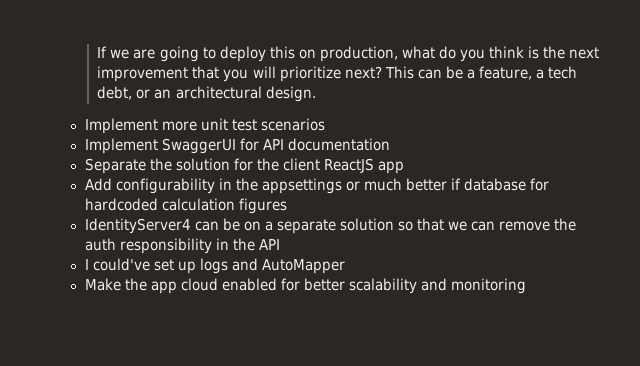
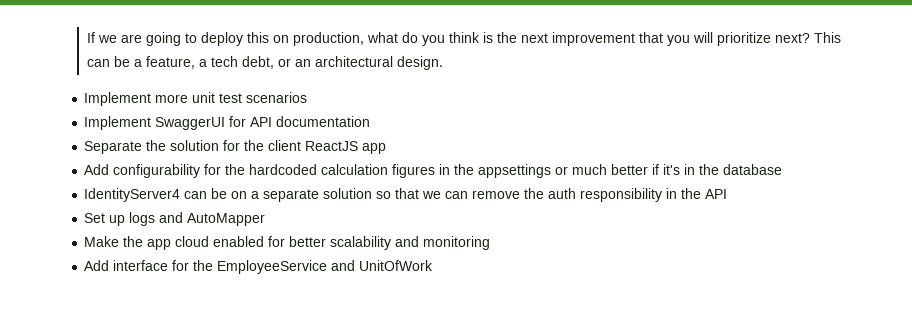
- Add configurability in the appsettings or much better if database for hardcoded calculation figures
+ Add configurability for the hardcoded calculation figures in the appsettings or much better if it's in the database
- I could've set up logs and AutoMapper
+ Set up logs and AutoMapper
+ Add interface for the EmployeeService and UnitOfWork

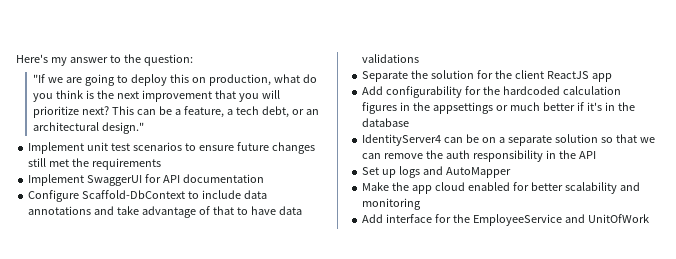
- If we are going to deploy this on production, what do you think is the next improvement that you will prioritize next?
+ Here's my answer to the question:
+ "If we are going to deploy this on production, what do you think is the next improvement that you will prioritize next?
- This can be a feature, a tech debt, or an architectural design.
- Implement more unit test scenarios
+ This can be a feature, a tech debt, or an architectural design."
+ Implement unit test scenarios to ensure future changes still met the requirements
+ Configure Scaffold-DbContext to include data annotations and take advantage of that to have data validations

